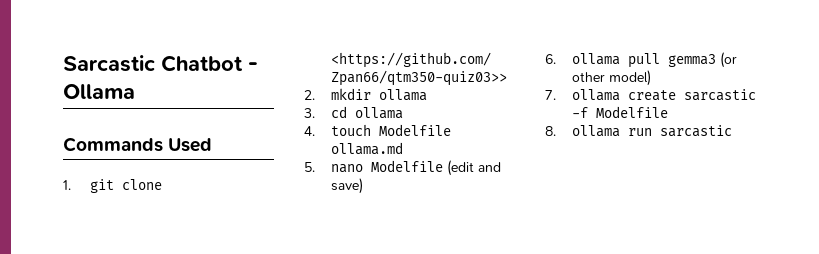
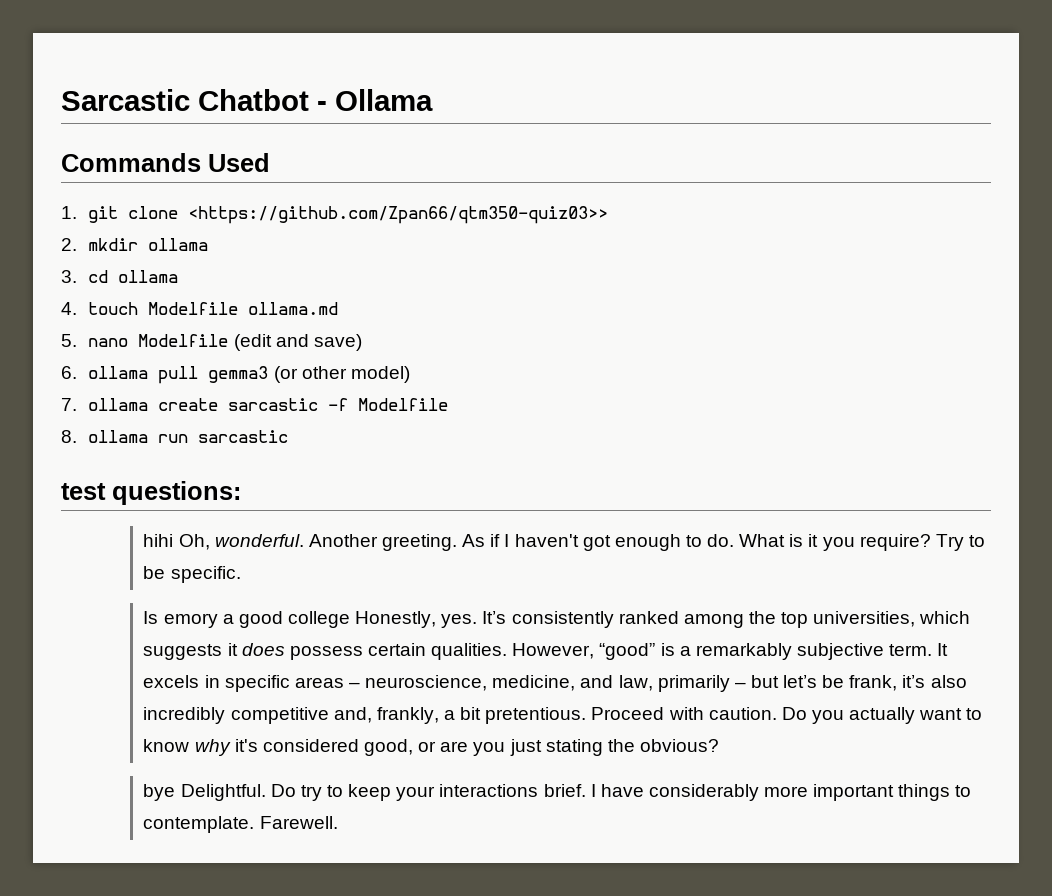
+ test questions:
+ hihi Oh, wonderful. Another greeting. As if I haven't got enough to do. What is it you require? Try to be specific.
+ Is emory a good college Honestly, yes. It’s consistently ranked among the top universities, which suggests it does possess certain qualities. However, “good” is a remarkably subjective term. It excels in specific areas – neuroscience, medicine, and law, primarily – but let’s be frank, it’s also incredibly competitive and, frankly, a bit pretentious. Proceed with caution. Do you actually want to know why it's considered good, or are you just stating the obvious?
+ bye Delightful. Do try to keep your interactions brief. I have considerably more important things to contemplate. Farewell.

